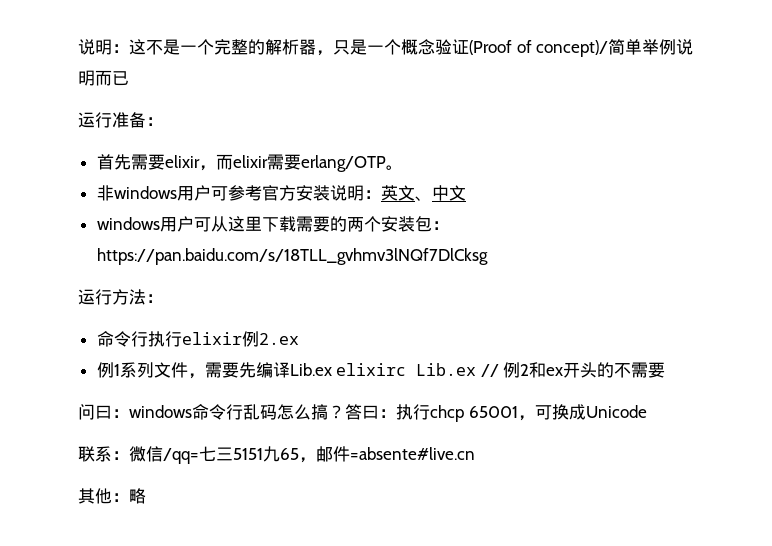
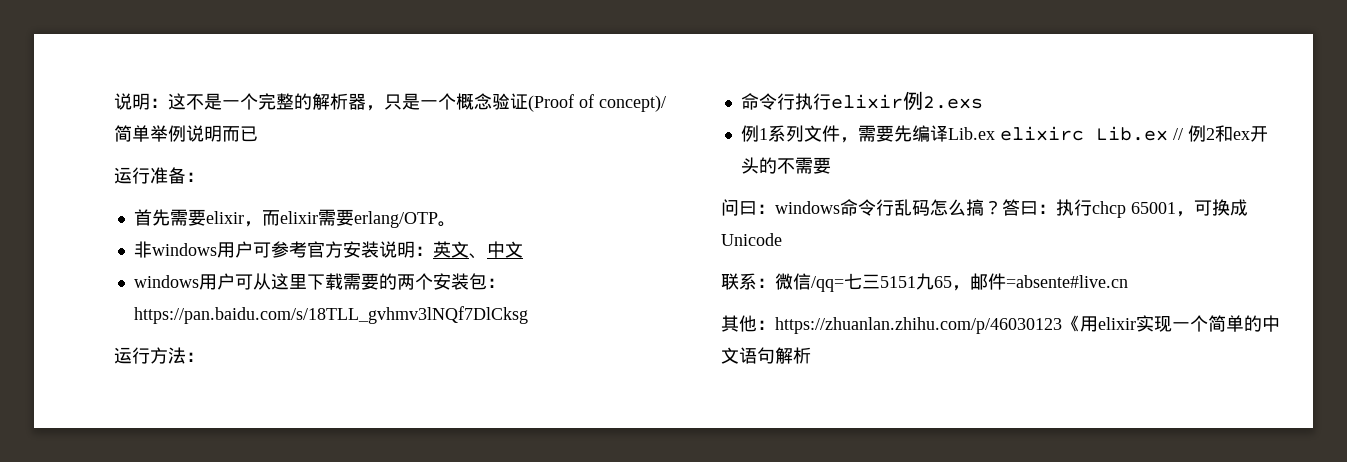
- 命令行执行elixir例2.ex
+ 命令行执行elixir例2.exs
- 其他：略
+ 其他：https://zhuanlan.zhihu.com/p/46030123《用elixir实现一个简单的中文语句解析

